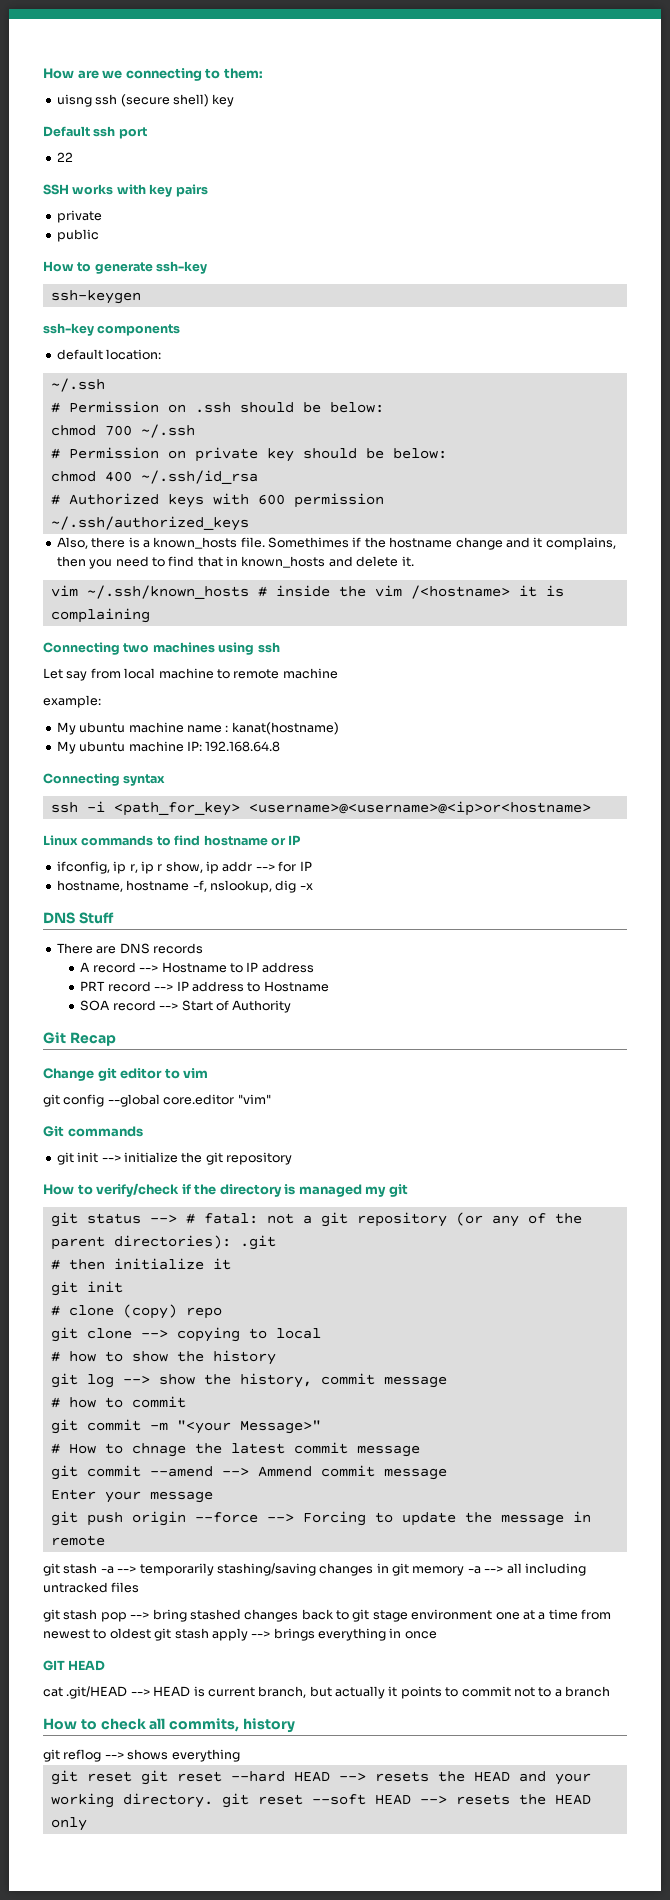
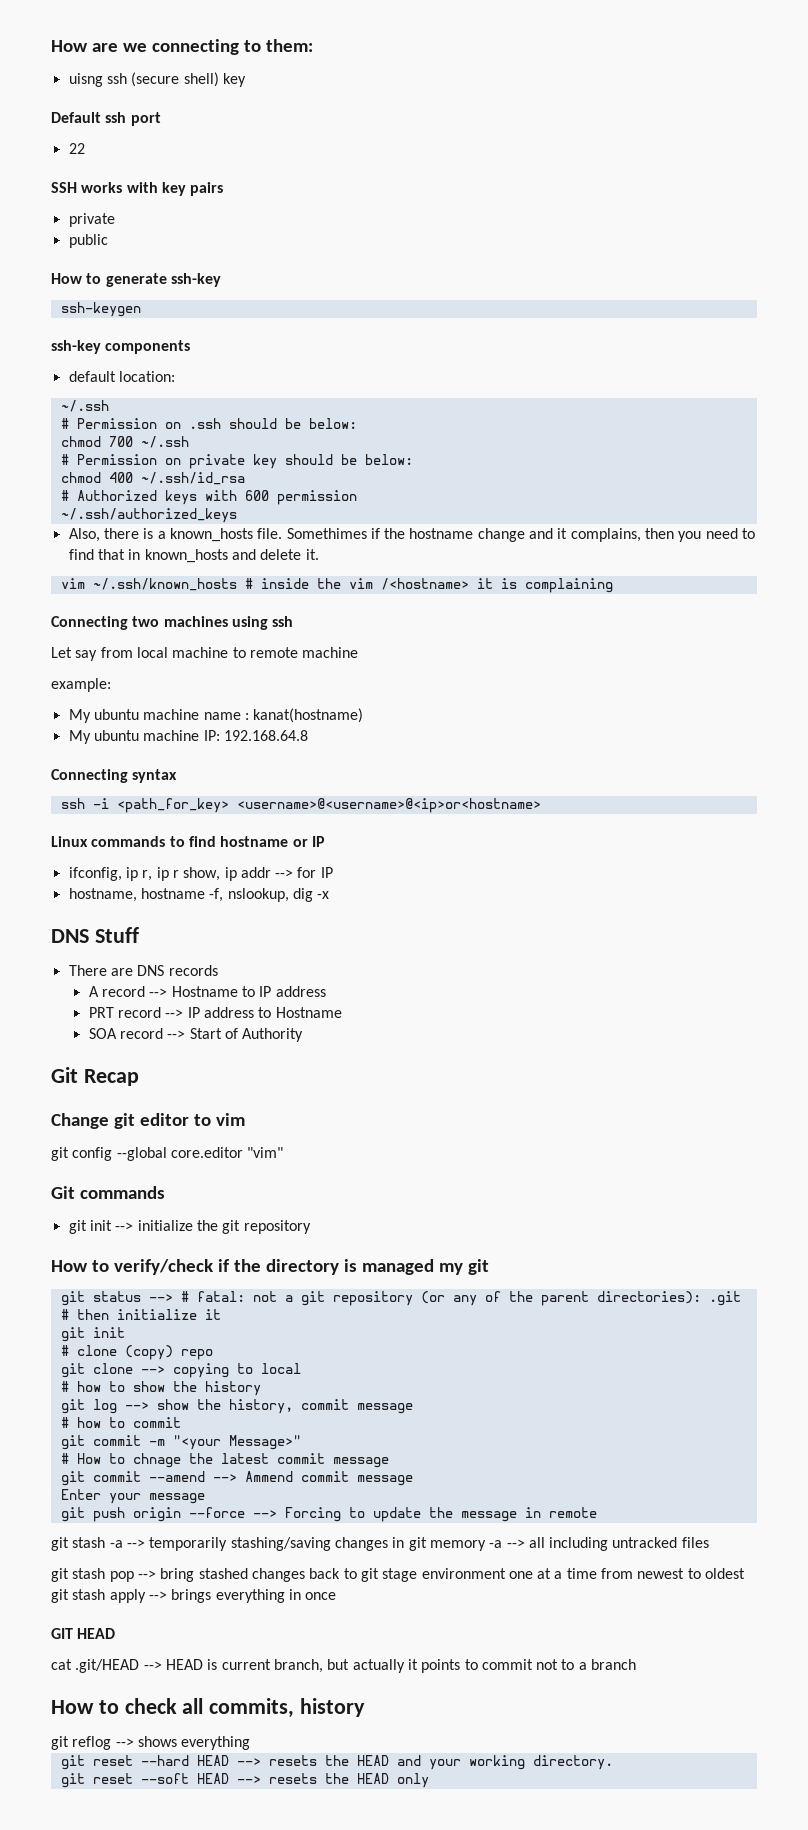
- git reset git reset --hard HEAD --> resets the HEAD and your working directory. git reset --soft HEAD --> resets the HEAD only
+ git reset --hard HEAD --> resets the HEAD and your working directory.
+ git reset --soft HEAD --> resets the HEAD only

